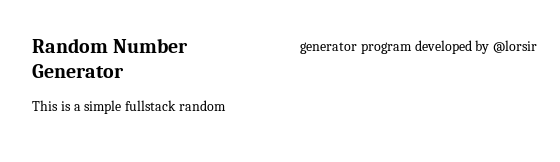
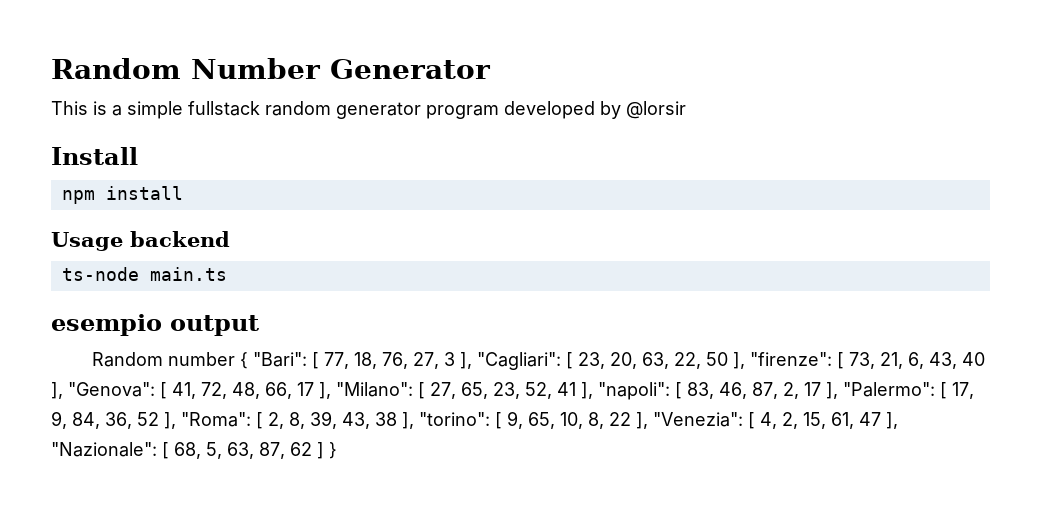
+ Install
+ npm install
+ Usage backend
+ ts-node main.ts
+ esempio output
+ Random number { "Bari": [ 77, 18, 76, 27, 3 ], "Cagliari": [ 23, 20, 63, 22, 50 ], "firenze": [ 73, 21, 6, 43, 40 ], "Genova": [ 41, 72, 48, 66, 17 ], "Milano": [ 27, 65, 23, 52, 41 ], "napoli": [ 83, 46, 87, 2, 17 ], "Palermo": [ 17, 9, 84, 36, 52 ], "Roma": [ 2, 8, 39, 43, 38 ], "torino": [ 9, 65, 10, 8, 22 ], "Venezia": [ 4, 2, 15, 61, 47 ], "Nazionale": [ 68, 5, 63, 87, 62 ] }

